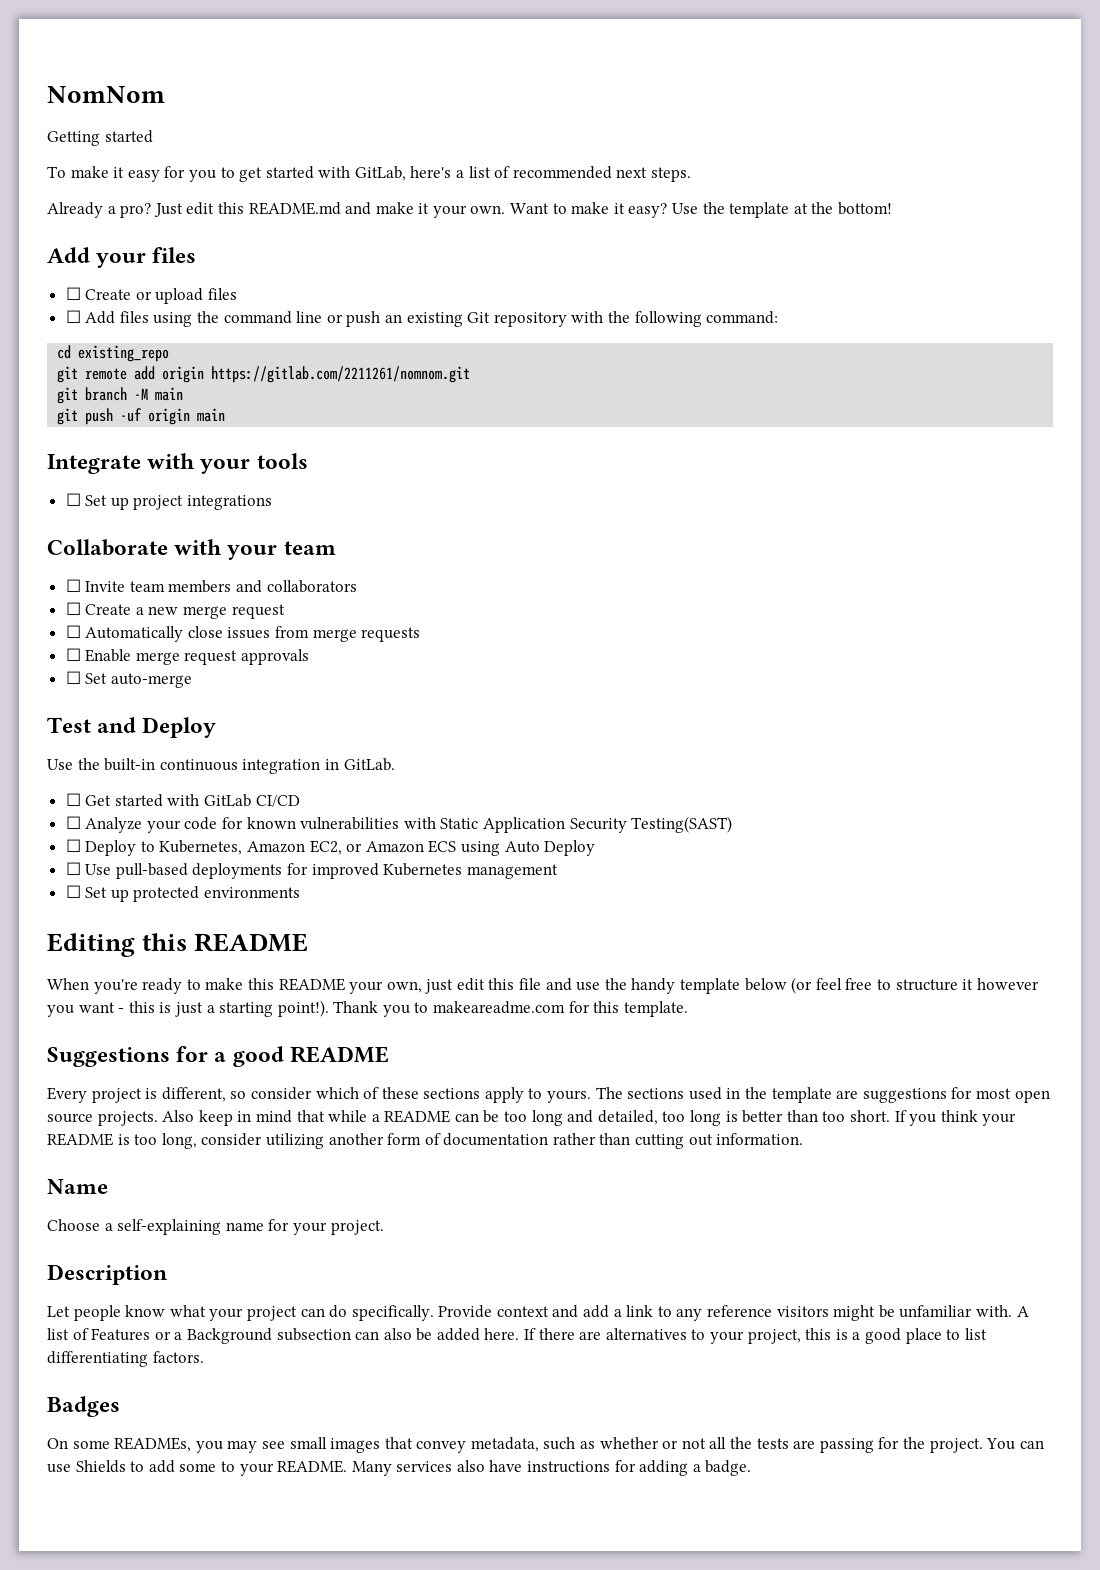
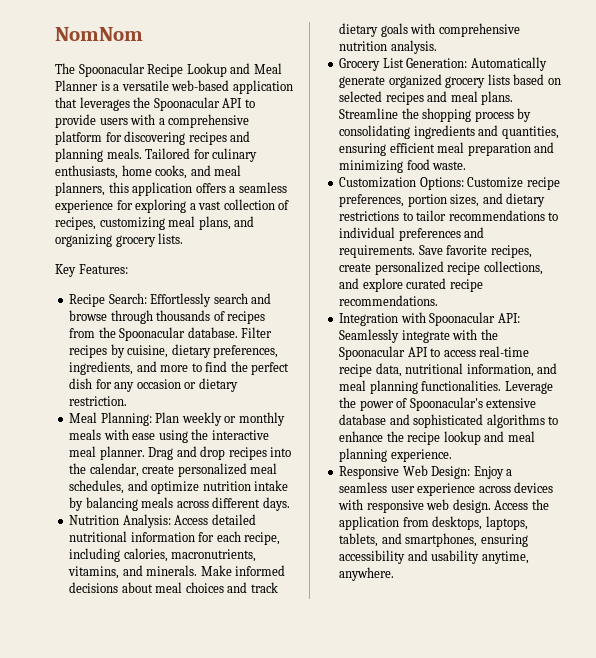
- Getting started
- To make it easy for you to get started with GitLab, here's a list of recommended next steps.
- Already a pro? Just edit this README.md and make it your own. Want to make it easy? Use the template at the bottom!
- Add your files
- ☐ Create or upload files
- ☐ Add files using the command line or push an existing Git repository with the following command:
- cd existing_repo
- git remote add origin https://gitlab.com/2211261/nomnom.git
- git branch -M main
- git push -uf origin main
- Integrate with your tools
- ☐ Set up project integrations
- Collaborate with your team
- ☐ Invite team members and collaborators
- ☐ Create a new merge request
- ☐ Automatically close issues from merge requests
- ☐ Enable merge request approvals
- ☐ Set auto-merge
- Test and Deploy
- Use the built-in continuous integration in GitLab.
- ☐ Get started with GitLab CI/CD
- ☐ Analyze your code for known vulnerabilities with Static Application Security Testing(SAST)
- ☐ Deploy to Kubernetes, Amazon EC2, or Amazon ECS using Auto Deploy
- ☐ Use pull-based deployments for improved Kubernetes management
- ☐ Set up protected environments
- Editing this README
- When you're ready to make this README your own, just edit this file and use the handy template below (or feel free to structure it however you want - this is just a starting point!). Thank you to makeareadme.com for this template.
- Suggestions for a good README
- Every project is different, so consider which of these sections apply to yours. The sections used in the template are suggestions for most open source projects. Also keep in mind that while a README can be too long and detailed, too long is better than too short. If you think your README is too long, consider utilizing another form of documentation rather than cutting out information.
- Name
- Choose a self-explaining name for your project.
- Description
- Let people know what your project can do specifically. Provide context and add a link to any reference visitors might be unfamiliar with. A list of Features or a Background subsection can also be added here. If there are alternatives to your project, this is a good place to list differentiating factors.
- Badges
- On some READMEs, you may see small images that convey metadata, such as whether or not all the tests are passing for the project. You can use Shields to add some to your README. Many services also have instructions for adding a badge.
+ The Spoonacular Recipe Lookup and Meal Planner is a versatile web-based application that leverages the Spoonacular API to provide users with a comprehensive platform for discovering recipes and planning meals. Tailored for culinary enthusiasts, home cooks, and meal planners, this application offers a seamless experience for exploring a vast collection of recipes, customizing meal plans, and organizing grocery lists.
+ Key Features:
+ Recipe Search: Effortlessly search and browse through thousands of recipes from the Spoonacular database. Filter recipes by cuisine, dietary preferences, ingredients, and more to find the perfect dish for any occasion or dietary restriction.
+ Meal Planning: Plan weekly or monthly meals with ease using the interactive meal planner. Drag and drop recipes into the calendar, create personalized meal schedules, and optimize nutrition intake by balancing meals across different days.
+ Nutrition Analysis: Access detailed nutritional information for each recipe, including calories, macronutrients, vitamins, and minerals. Make informed decisions about meal choices and track dietary goals with comprehensive nutrition analysis.
+ Grocery List Generation: Automatically generate organized grocery lists based on selected recipes and meal plans. Streamline the shopping process by consolidating ingredients and quantities, ensuring efficient meal preparation and minimizing food waste.
+ Customization Options: Customize recipe preferences, portion sizes, and dietary restrictions to tailor recommendations to individual preferences and requirements. Save favorite recipes, create personalized recipe collections, and explore curated recipe recommendations.
+ Integration with Spoonacular API: Seamlessly integrate with the Spoonacular API to access real-time recipe data, nutritional information, and meal planning functionalities. Leverage the power of Spoonacular's extensive database and sophisticated algorithms to enhance the recipe lookup and meal planning experience.
+ Responsive Web Design: Enjoy a seamless user experience across devices with responsive web design. Access the application from desktops, laptops, tablets, and smartphones, ensuring accessibility and usability anytime, anywhere.

